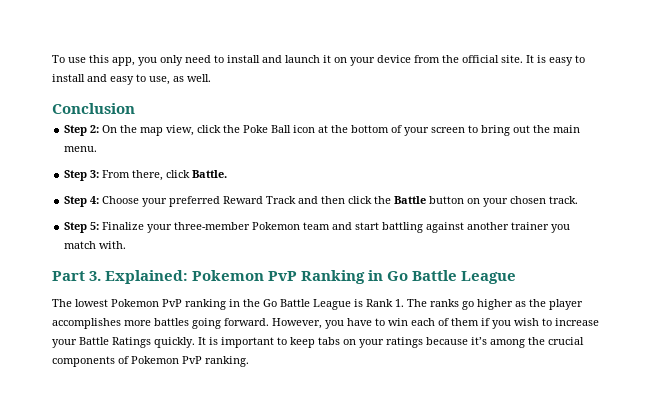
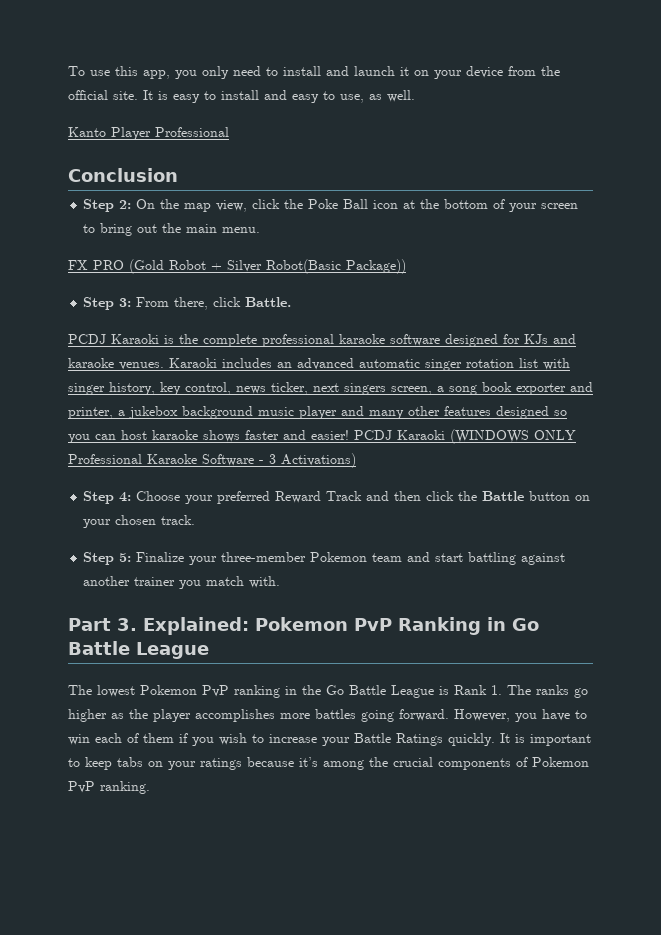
+ Kanto Player Professional
+ FX PRO (Gold Robot + Silver Robot(Basic Package))
+ PCDJ Karaoki is the complete professional karaoke software designed for KJs and karaoke venues. Karaoki includes an advanced automatic singer rotation list with singer history, key control, news ticker, next singers screen, a song book exporter and printer, a jukebox background music player and many other features designed so you can host karaoke shows faster and easier! PCDJ Karaoki (WINDOWS ONLY Professional Karaoke Software - 3 Activations)

